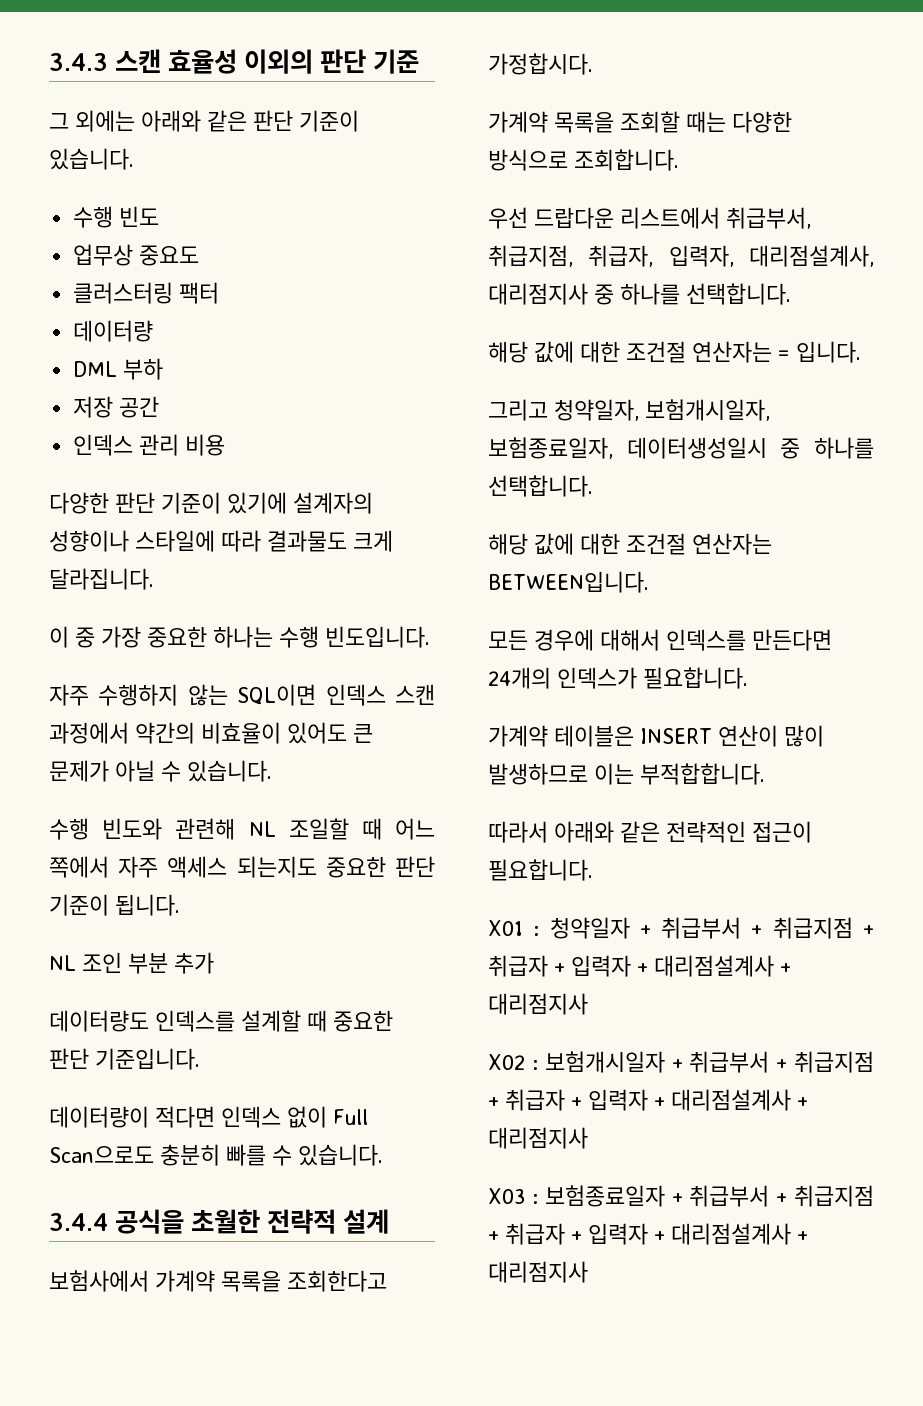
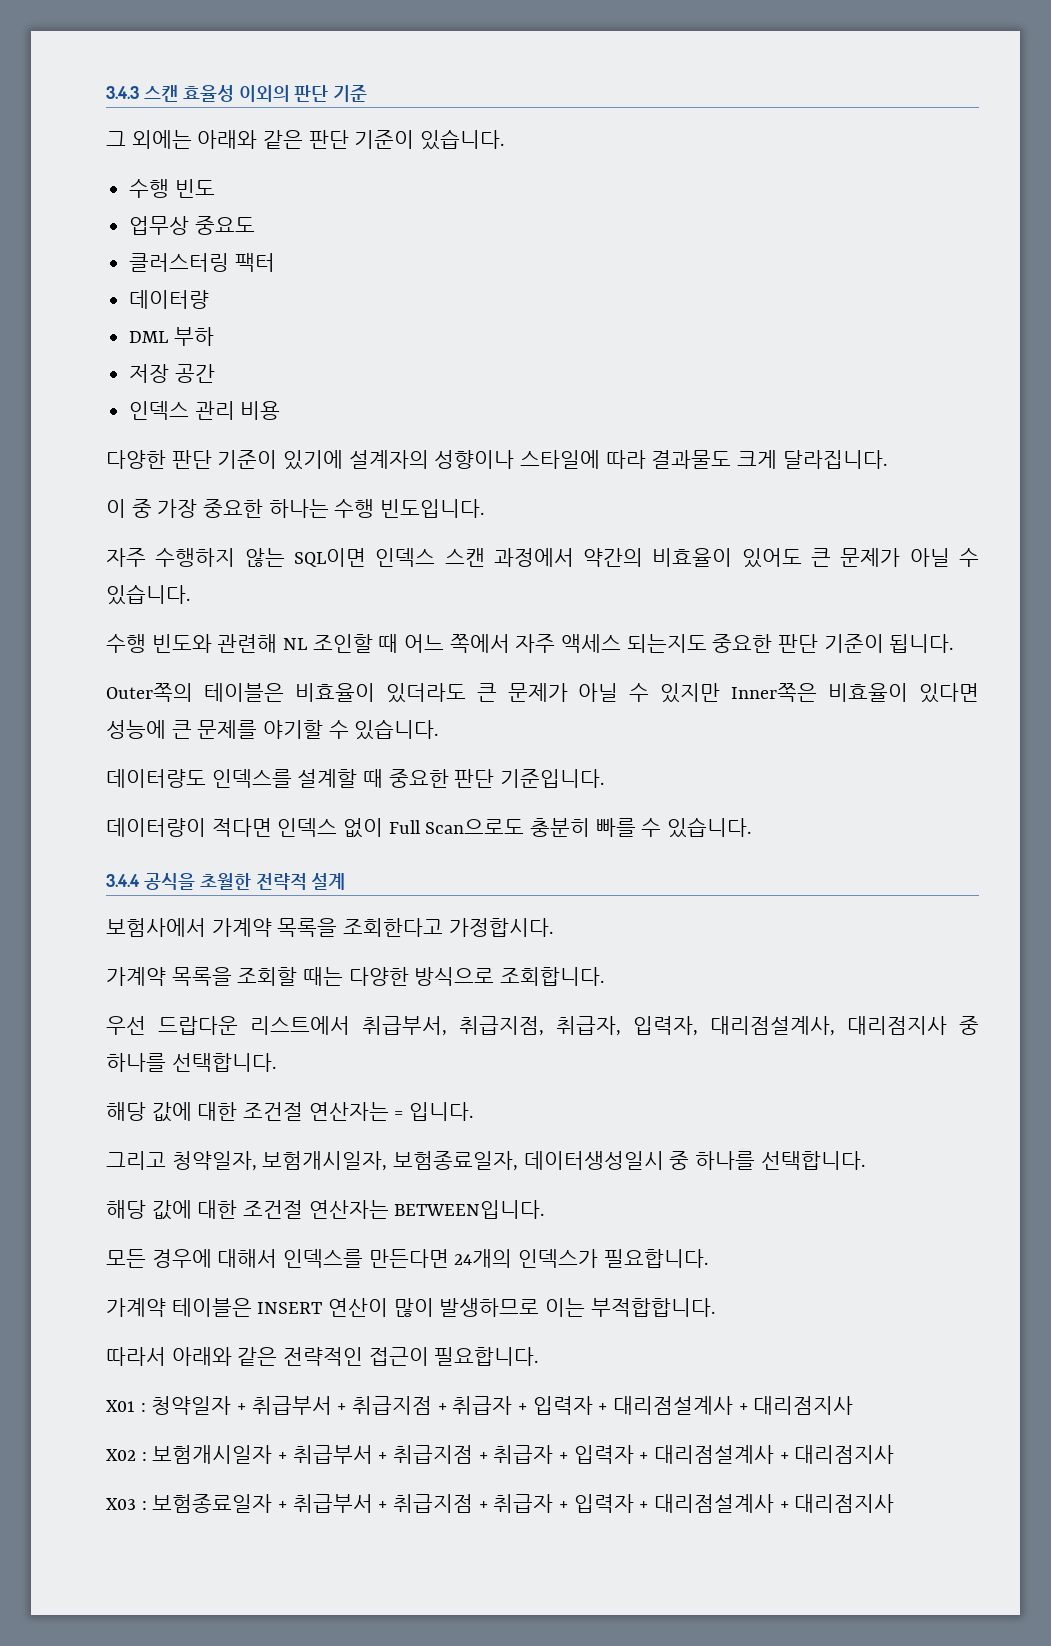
- 수행 빈도와 관련해 NL 조일할 때 어느 쪽에서 자주 액세스 되는지도 중요한 판단 기준이 됩니다.
+ 수행 빈도와 관련해 NL 조인할 때 어느 쪽에서 자주 액세스 되는지도 중요한 판단 기준이 됩니다.
- NL 조인 부분 추가
+ Outer쪽의 테이블은 비효율이 있더라도 큰 문제가 아닐 수 있지만 Inner쪽은 비효율이 있다면 성능에 큰 문제를 야기할 수 있습니다.

